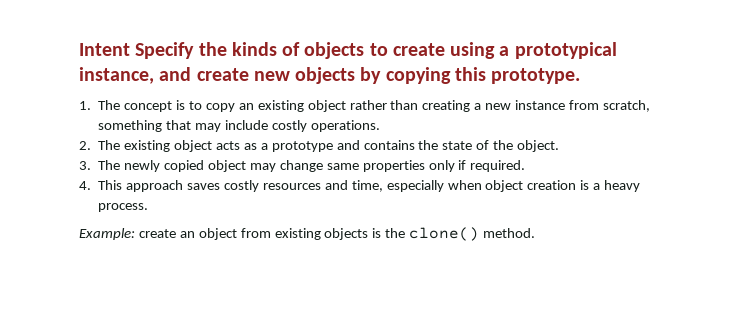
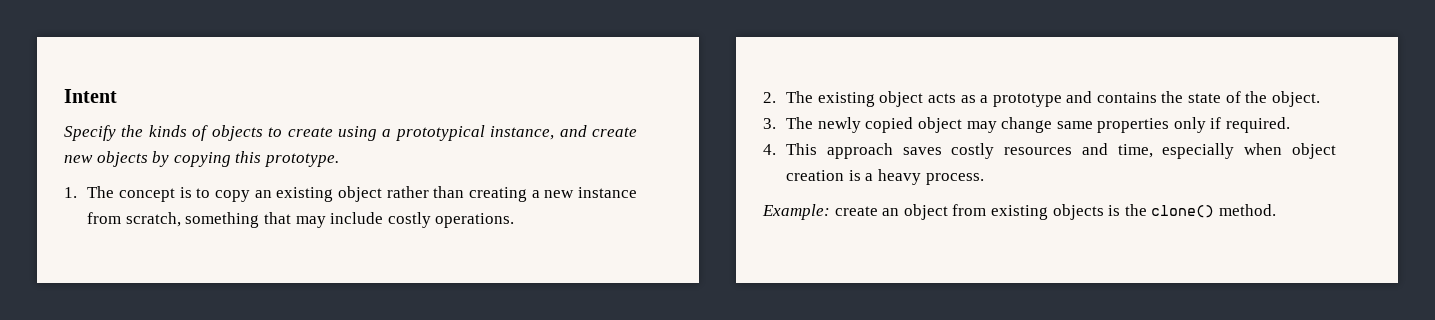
- Intent Specify the kinds of objects to create using a prototypical instance, and create new objects by copying this prototype.
+ Intent
+ Specify the kinds of objects to create using a prototypical instance, and create new objects by copying this prototype.

